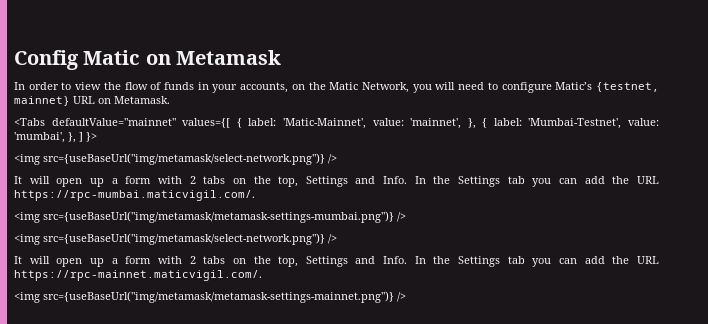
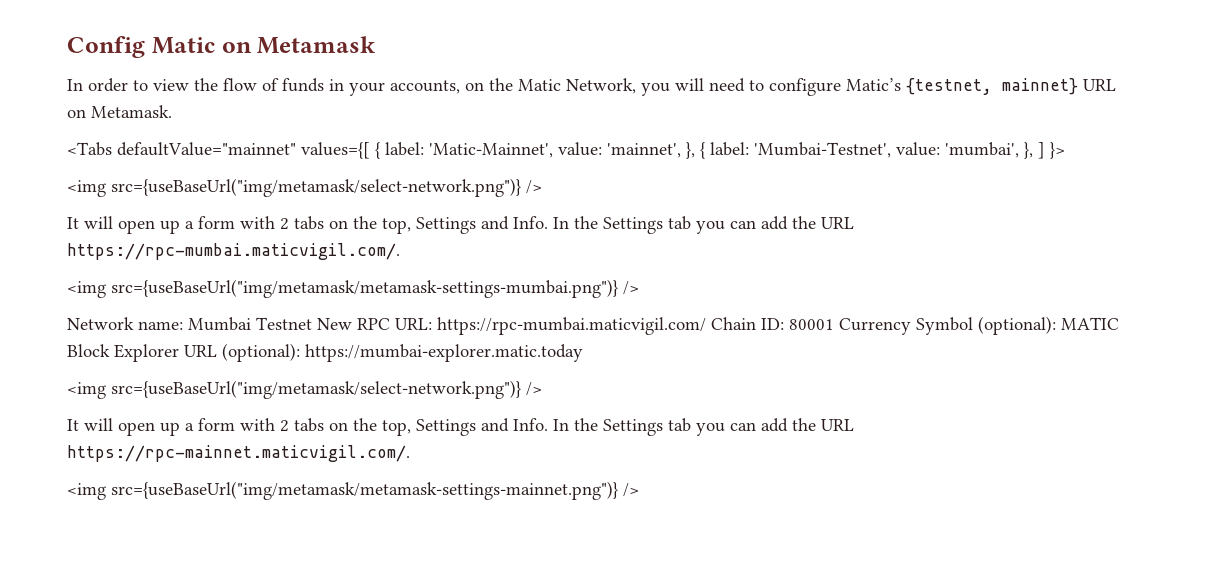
+ Network name: Mumbai Testnet New RPC URL: https://rpc-mumbai.maticvigil.com/ Chain ID: 80001 Currency Symbol (optional): MATIC Block Explorer URL (optional): https://mumbai-explorer.matic.today

